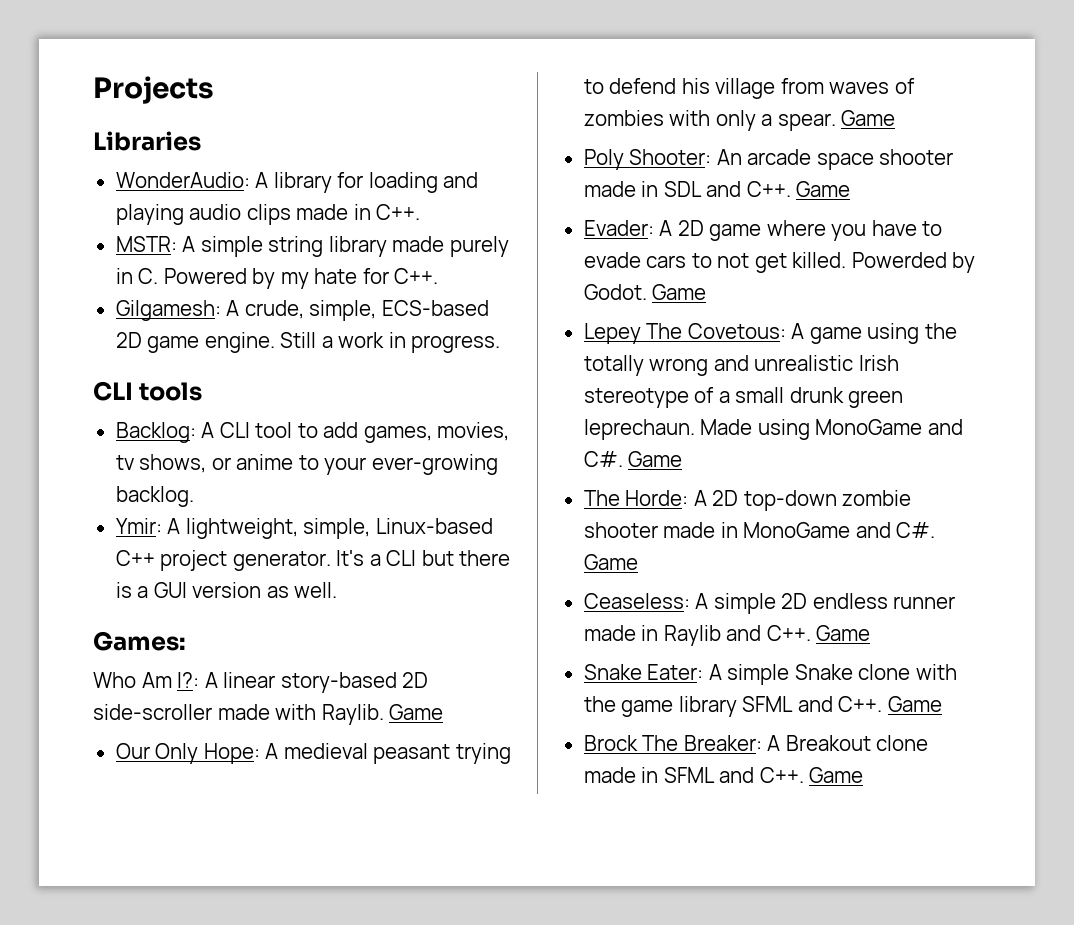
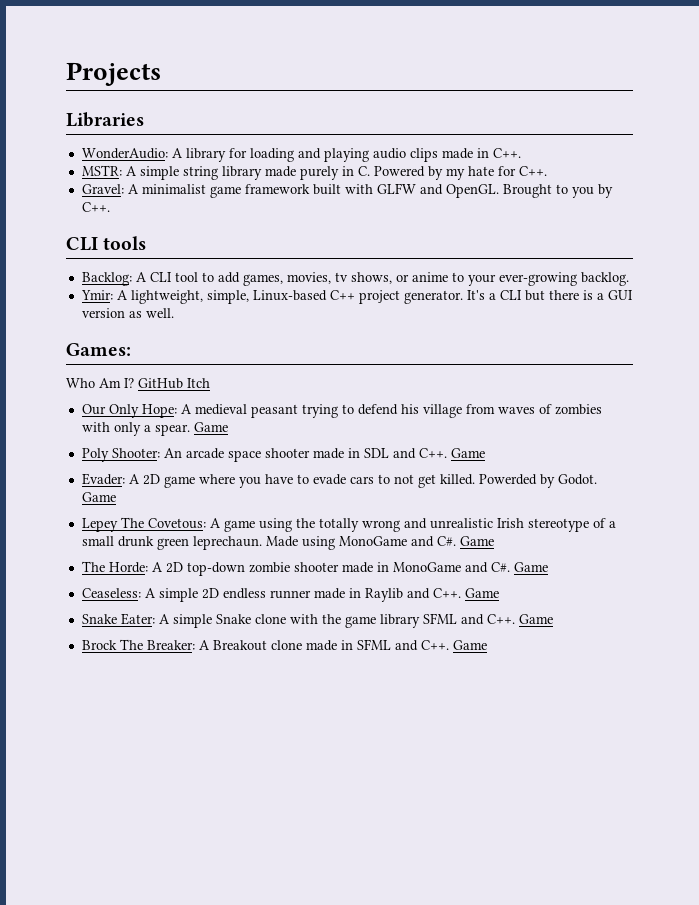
- Gilgamesh: A crude, simple, ECS-based 2D game engine. Still a work in progress.
+ Gravel: A minimalist game framework built with GLFW and OpenGL. Brought to you by C++.
- Who Am I?: A linear story-based 2D side-scroller made with Raylib. Game
+ Who Am I? GitHub Itch

